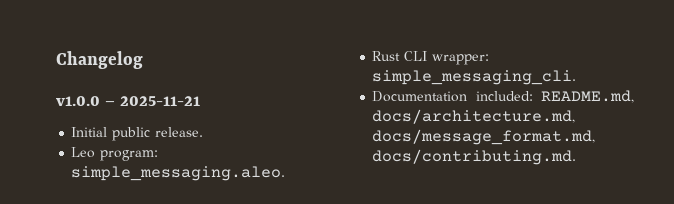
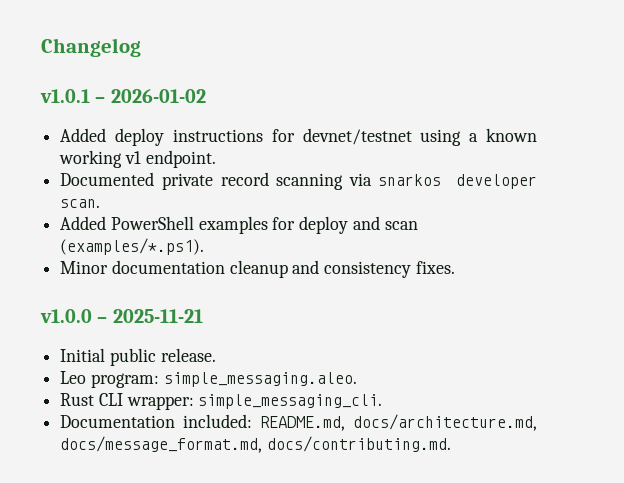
+ v1.0.1 – 2026-01-02
+ Added deploy instructions for devnet/testnet using a known working v1 endpoint.
+ Documented private record scanning via snarkos developer scan.
+ Added PowerShell examples for deploy and scan (examples/*.ps1).
+ Minor documentation cleanup and consistency fixes.

